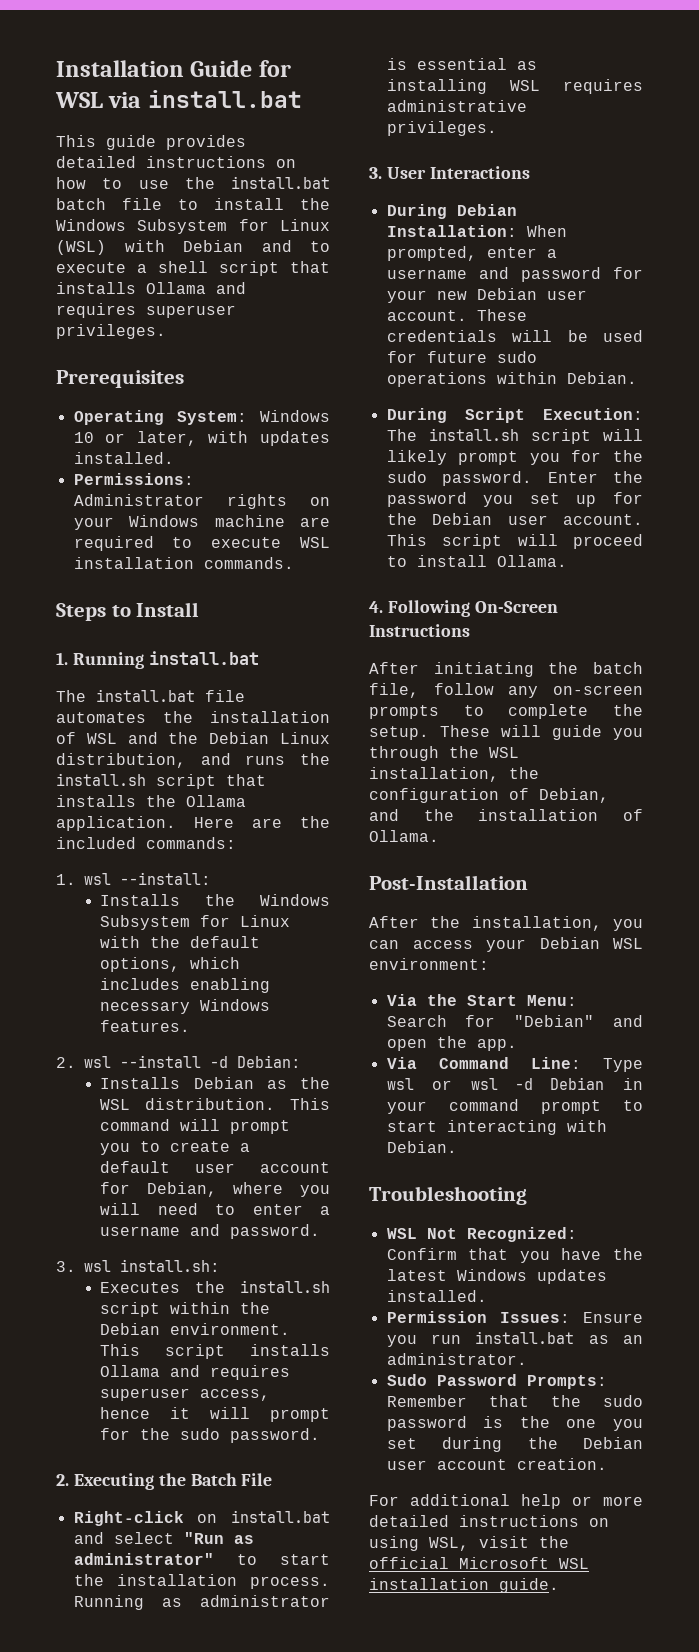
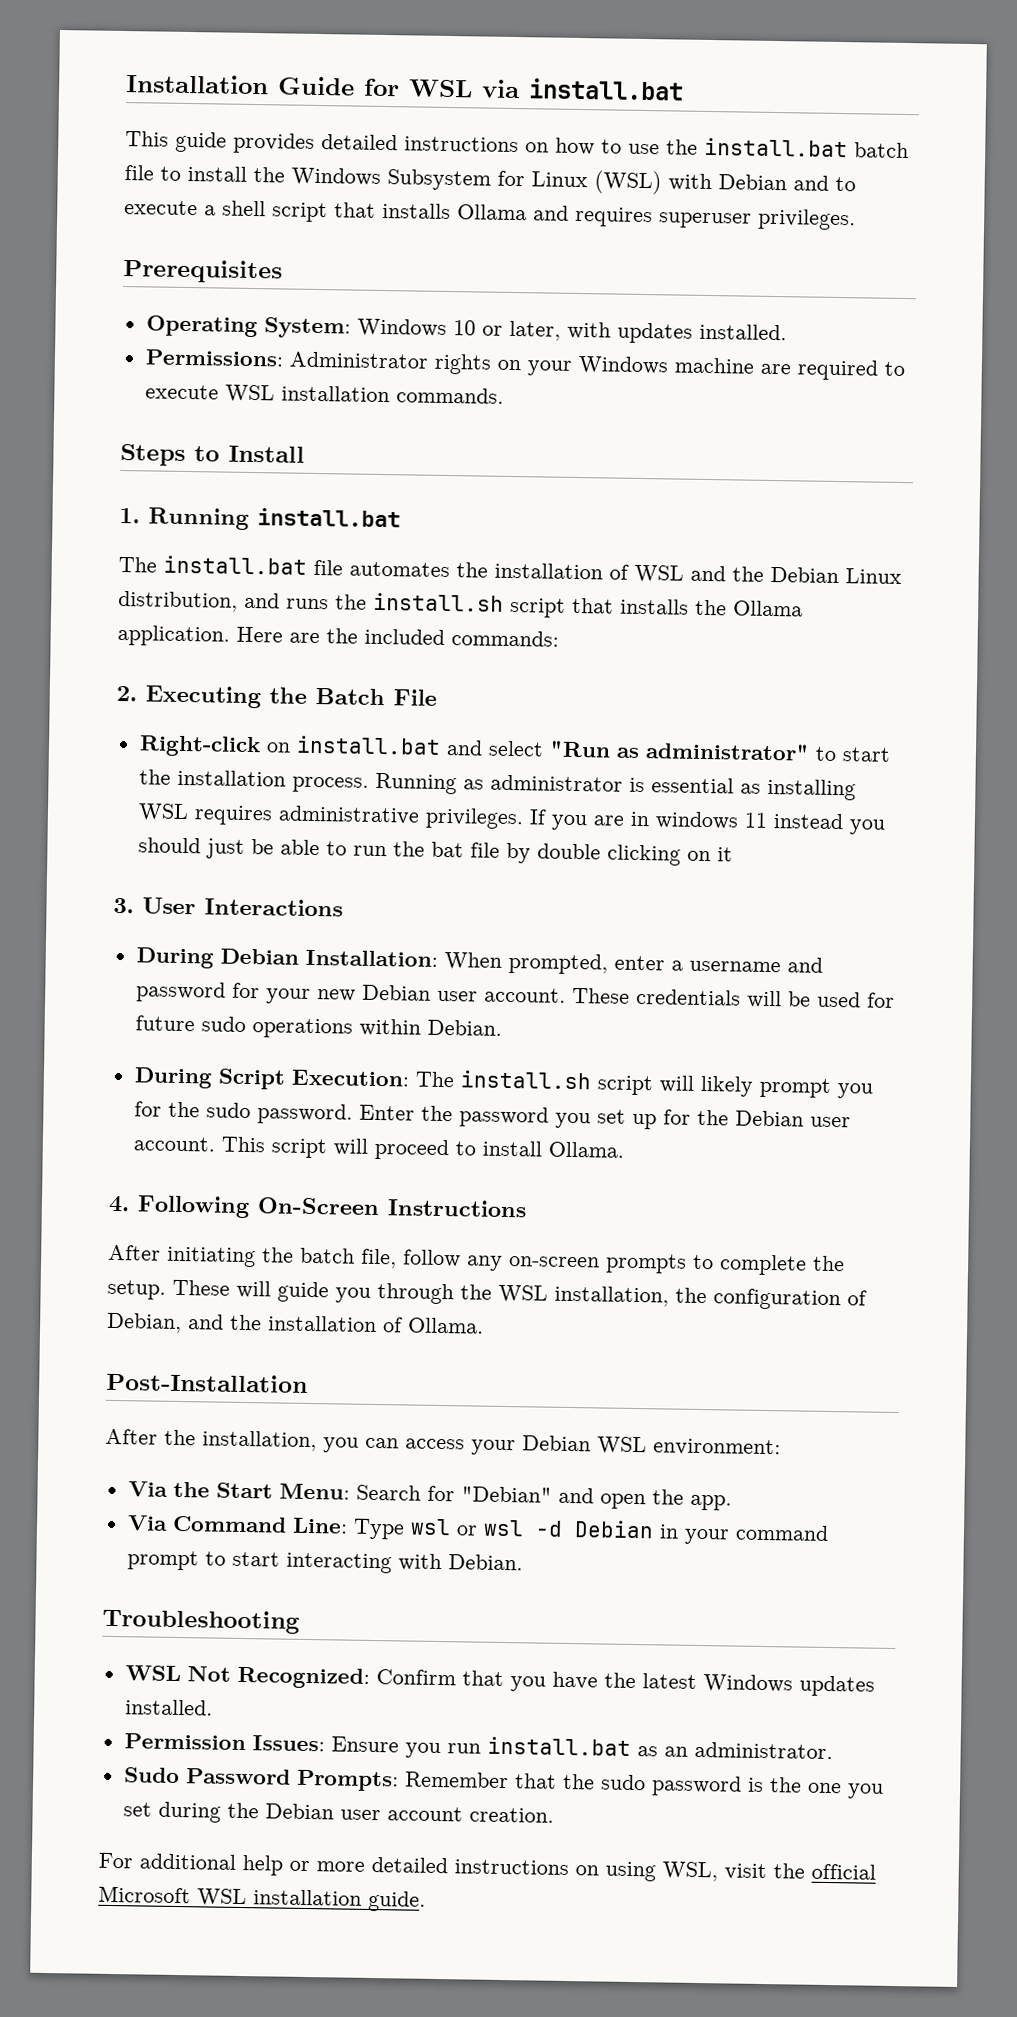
- 1. wsl --install:
- Installs the Windows Subsystem for Linux with the default options, which includes enabling necessary Windows features.
- 2. wsl --install -d Debian:
- Installs Debian as the WSL distribution. This command will prompt you to create a default user account for Debian, where you will need to enter a username and password.
- 3. wsl install.sh:
- Executes the install.sh script within the Debian environment. This script installs Ollama and requires superuser access, hence it will prompt for the sudo password.
+ If you are in windows 11 instead you should just be able to run the bat file by double clicking on it

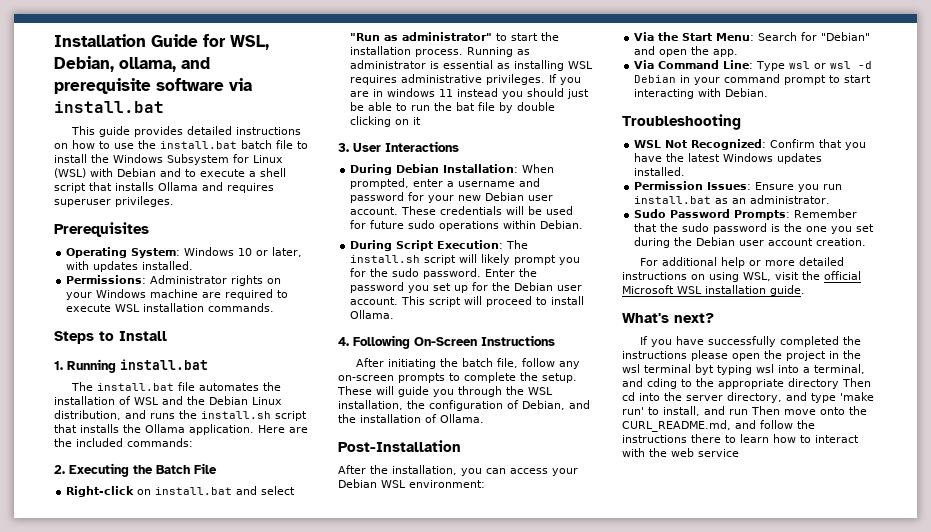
- Installation Guide for WSL via install.bat
+ Installation Guide for WSL, Debian, ollama, and prerequisite software via install.bat
+ What's next?
+ If you have successfully completed the instructions please open the project in the wsl terminal byt typing wsl into a terminal, and cding to the appropriate directory Then cd into the server directory, and type 'make run' to install, and run Then move onto the CURL_README.md, and follow the instructions there to learn how to interact with the web service

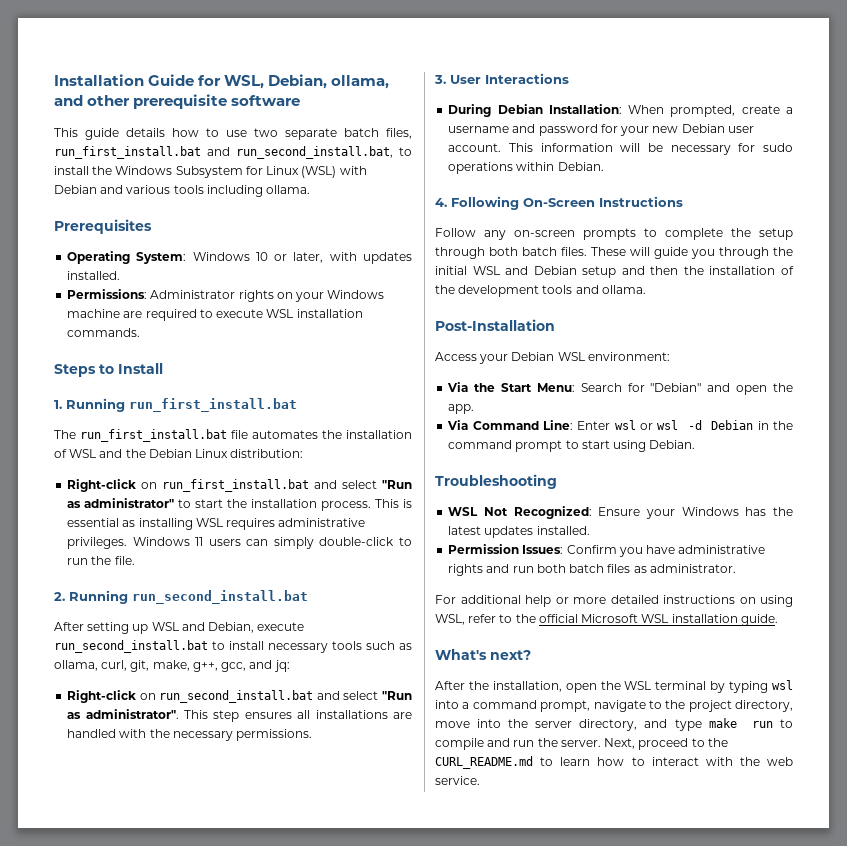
- Installation Guide for WSL, Debian, ollama, and prerequisite software via install.bat
+ Installation Guide for WSL, Debian, ollama, and other prerequisite software
- This guide provides detailed instructions on how to use the install.bat batch file to install the Windows Subsystem for Linux (WSL) with Debian and to execute a shell script that installs Ollama and requires superuser privileges.
+ This guide details how to use two separate batch files, run_first_install.bat and run_second_install.bat, to install the Windows Subsystem for Linux (WSL) with Debian and various tools including ollama.
- 1. Running install.bat
- The install.bat file automates the installation of WSL and the Debian Linux distribution, and runs the install.sh script that installs the Ollama application. Here are the included commands:
- 2. Executing the Batch File
- Right-click on install.bat and select "Run as administrator" to start the installation process.
+ 1. Running run_first_install.bat
+ The run_first_install.bat file automates the installation of WSL and the Debian Linux distribution:
+ Right-click on run_first_install.bat and select "Run as administrator" to start the installation process.
- Running as administrator is essential as installing WSL requires administrative privileges.
+ This is essential as installing WSL requires administrative privileges.
- If you are in windows 11 instead you should just be able to run the bat file by double clicking on it
+ Windows 11 users can simply double-click to run the file.
+ 2. Running run_second_install.bat
+ After setting up WSL and Debian, execute run_second_install.bat to install necessary tools such as ollama, curl, git, make, g++, gcc, and jq:
+ Right-click on run_second_install.bat and select "Run as administrator". This step ensures all installations are handled with the necessary permissions.
- During Debian Installation: When prompted, enter a username and password for your new Debian user account.
+ During Debian Installation: When prompted, create a username and password for your new Debian user account.
- These credentials will be used for future sudo operations within Debian.
- During Script Execution: The install.sh script will likely prompt you for the sudo password. Enter the password you set up for the Debian user account. This script will proceed to install Ollama.
+ This information will be necessary for sudo operations within Debian.
  4. Following On-Screen Instructions
- After initiating the batch file, follow any on-screen prompts to complete the setup.
+ Follow any on-screen prompts to complete the setup through both batch files.
- These will guide you through the WSL installation, the configuration of Debian, and the installation of Ollama.
+ These will guide you through the initial WSL and Debian setup and then the installation of the development tools and ollama.
  Post-Installation
- After the installation, you can access your Debian WSL environment:
+ Access your Debian WSL environment:
- Via Command Line: Type wsl or wsl -d Debian in your command prompt to start interacting with Debian.
+ Via Command Line: Enter wsl or wsl -d Debian in the command prompt to start using Debian.
- WSL Not Recognized: Confirm that you have the latest Windows updates installed.
+ WSL Not Recognized: Ensure your Windows has the latest updates installed.
- Permission Issues: Ensure you run install.bat as an administrator.
- Sudo Password Prompts: Remember that the sudo password is the one you set during the Debian user account creation.
+ Permission Issues: Confirm you have administrative rights and run both batch files as administrator.
- For additional help or more detailed instructions on using WSL, visit the official Microsoft WSL installation guide.
+ For additional help or more detailed instructions on using WSL, refer to the official Microsoft WSL installation guide.
- If you have successfully completed the instructions please open the project in the wsl terminal byt typing wsl into a terminal, and cding to the appropriate directory Then cd into the server directory, and type 'make run' to install, and run Then move onto the CURL_README.md, and follow the instructions there to learn how to interact with the web service
+ After the installation, open the WSL terminal by typing wsl into a command prompt, navigate to the project directory, move into the server directory, and type make run to compile and run the server. Next, proceed to the CURL_README.md to learn how to interact with the web service.

